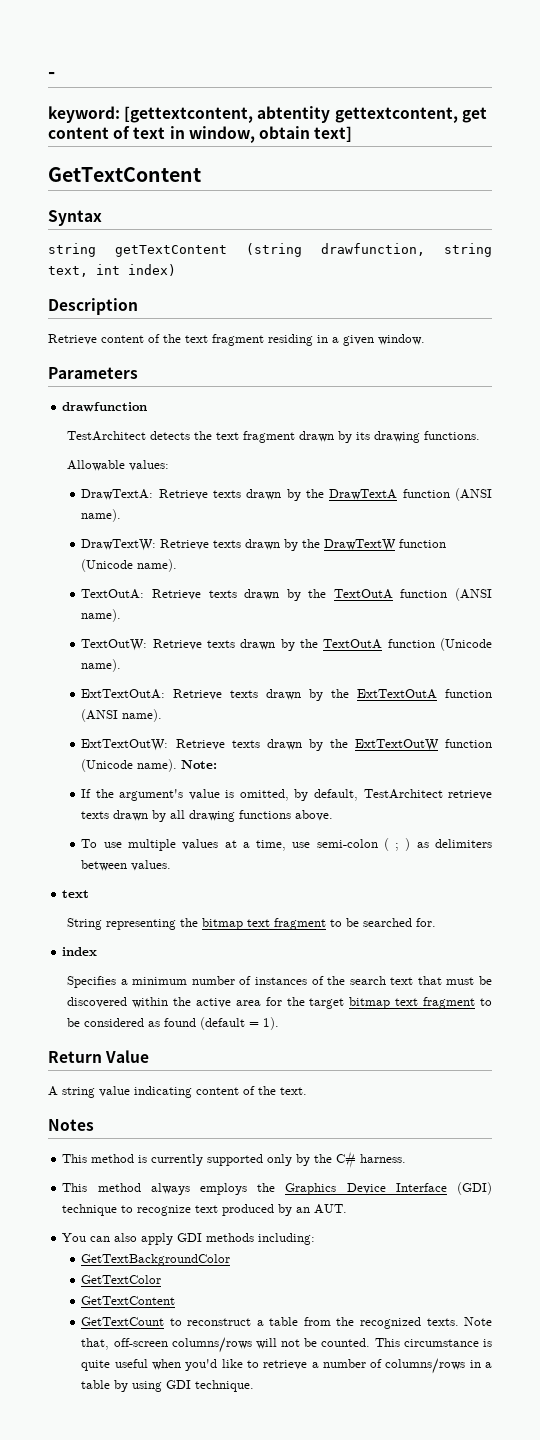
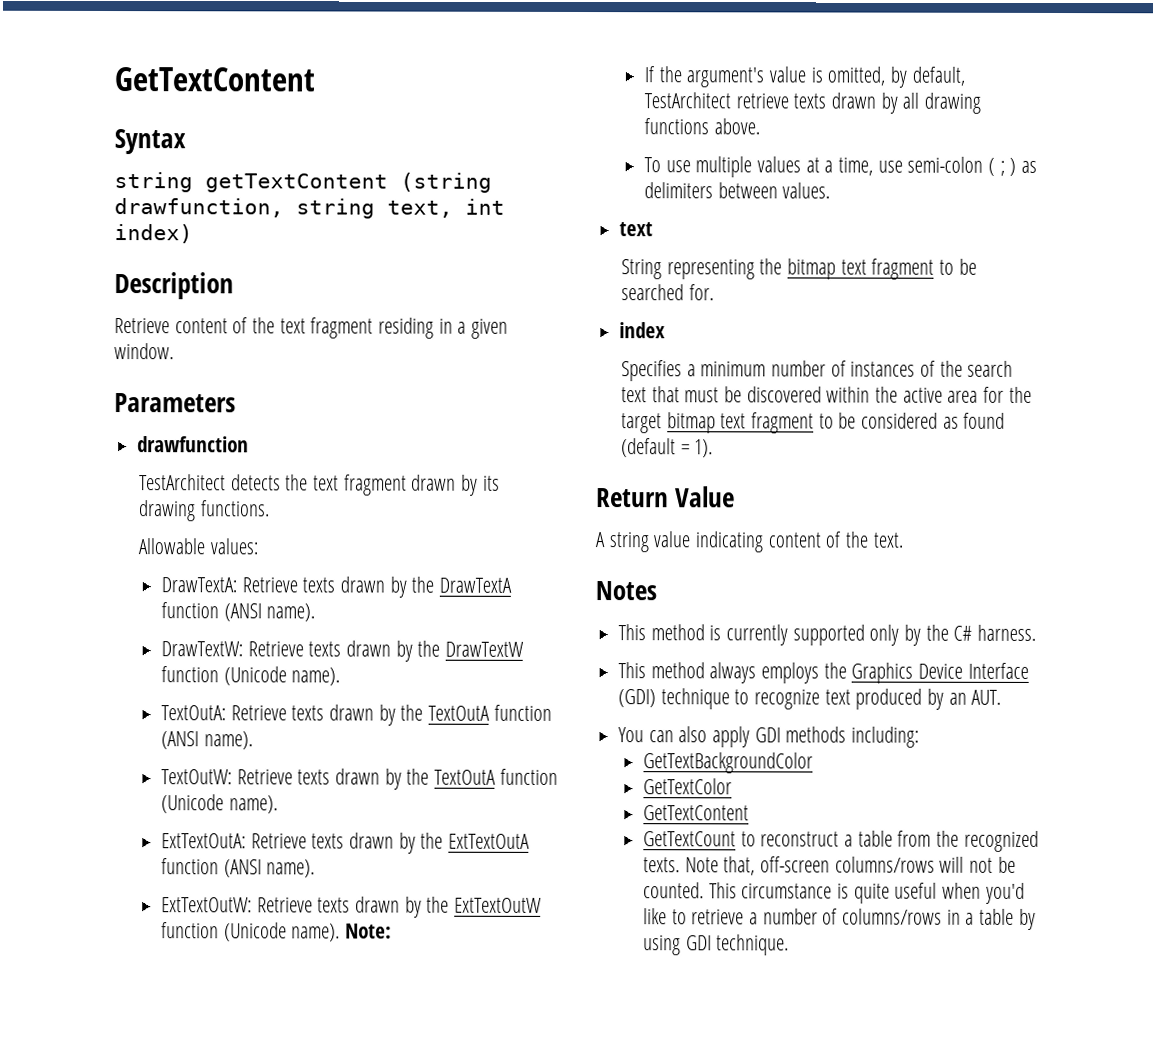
- -
- keyword: [gettextcontent, abtentity gettextcontent, get content of text in window, obtain text]

